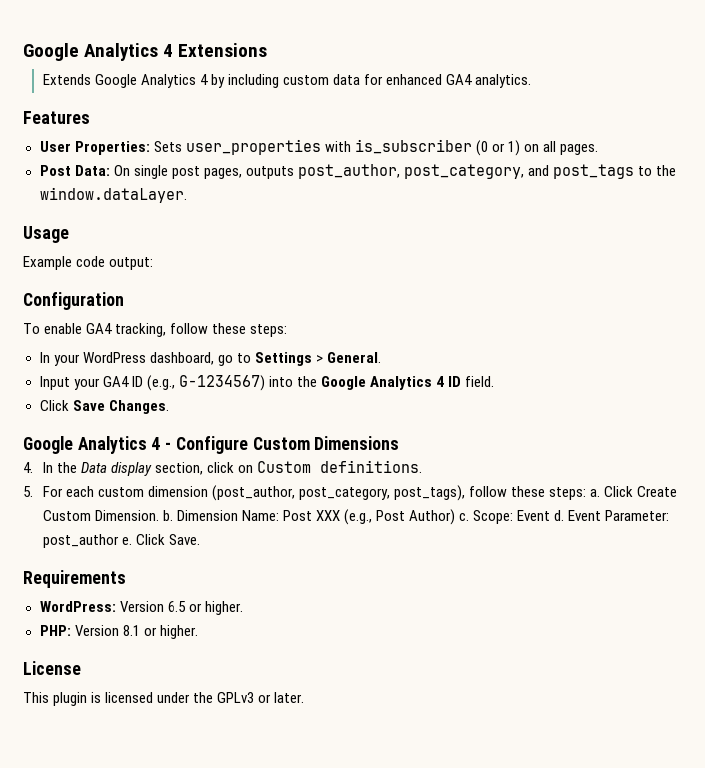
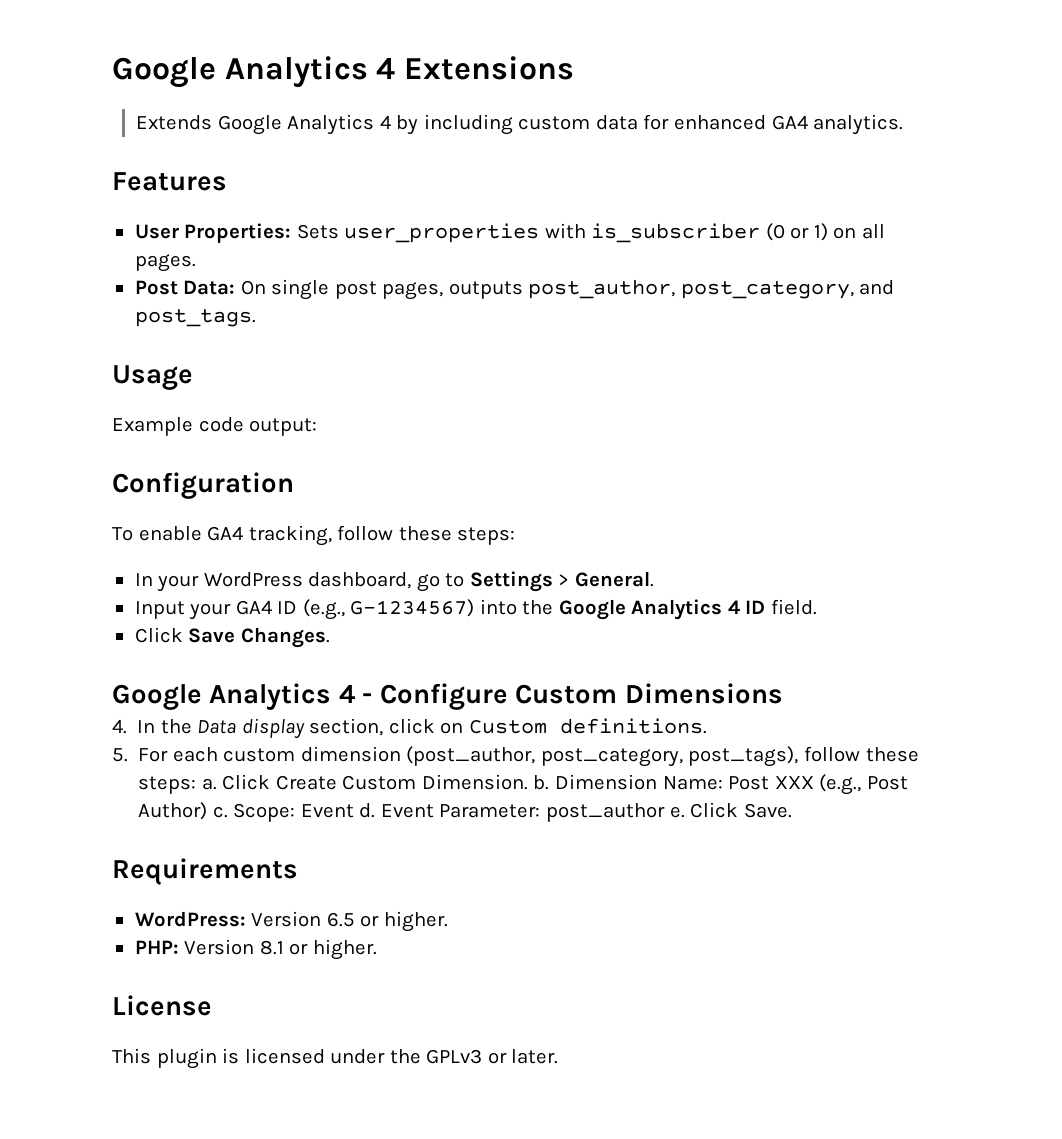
- Post Data: On single post pages, outputs post_author, post_category, and post_tags to the window.dataLayer.
+ Post Data: On single post pages, outputs post_author, post_category, and post_tags.

